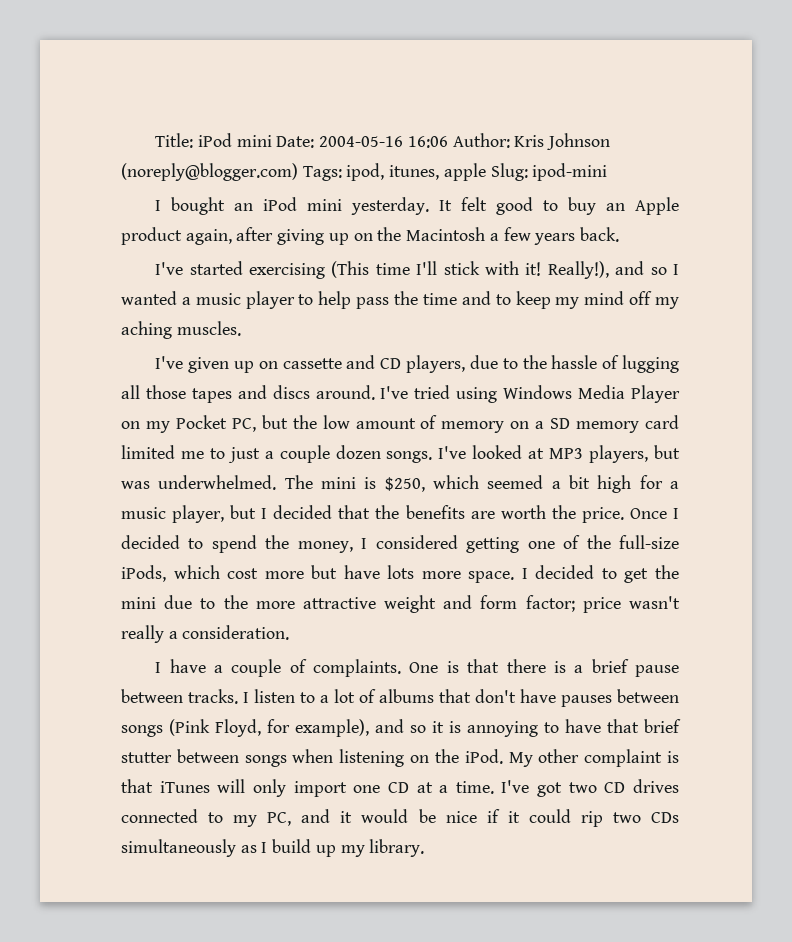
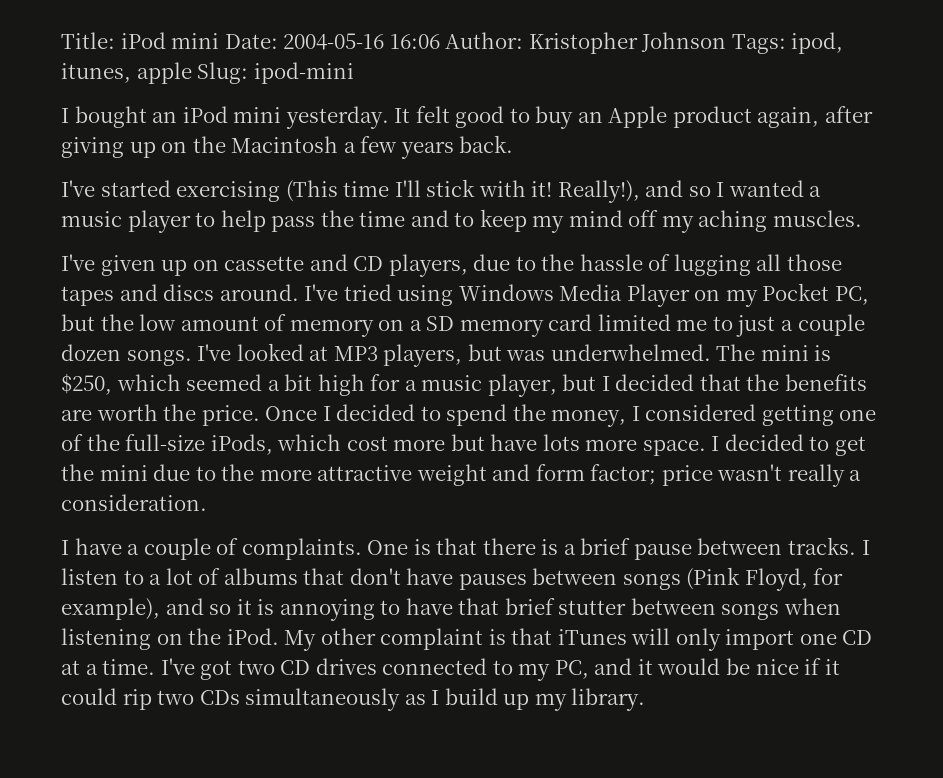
- Title: iPod mini Date: 2004-05-16 16:06 Author: Kris Johnson (noreply@blogger.com) Tags: ipod, itunes, apple Slug: ipod-mini
+ Title: iPod mini Date: 2004-05-16 16:06 Author: Kristopher Johnson Tags: ipod, itunes, apple Slug: ipod-mini

